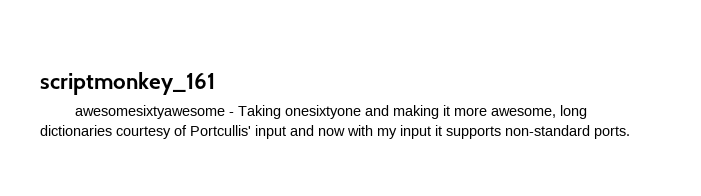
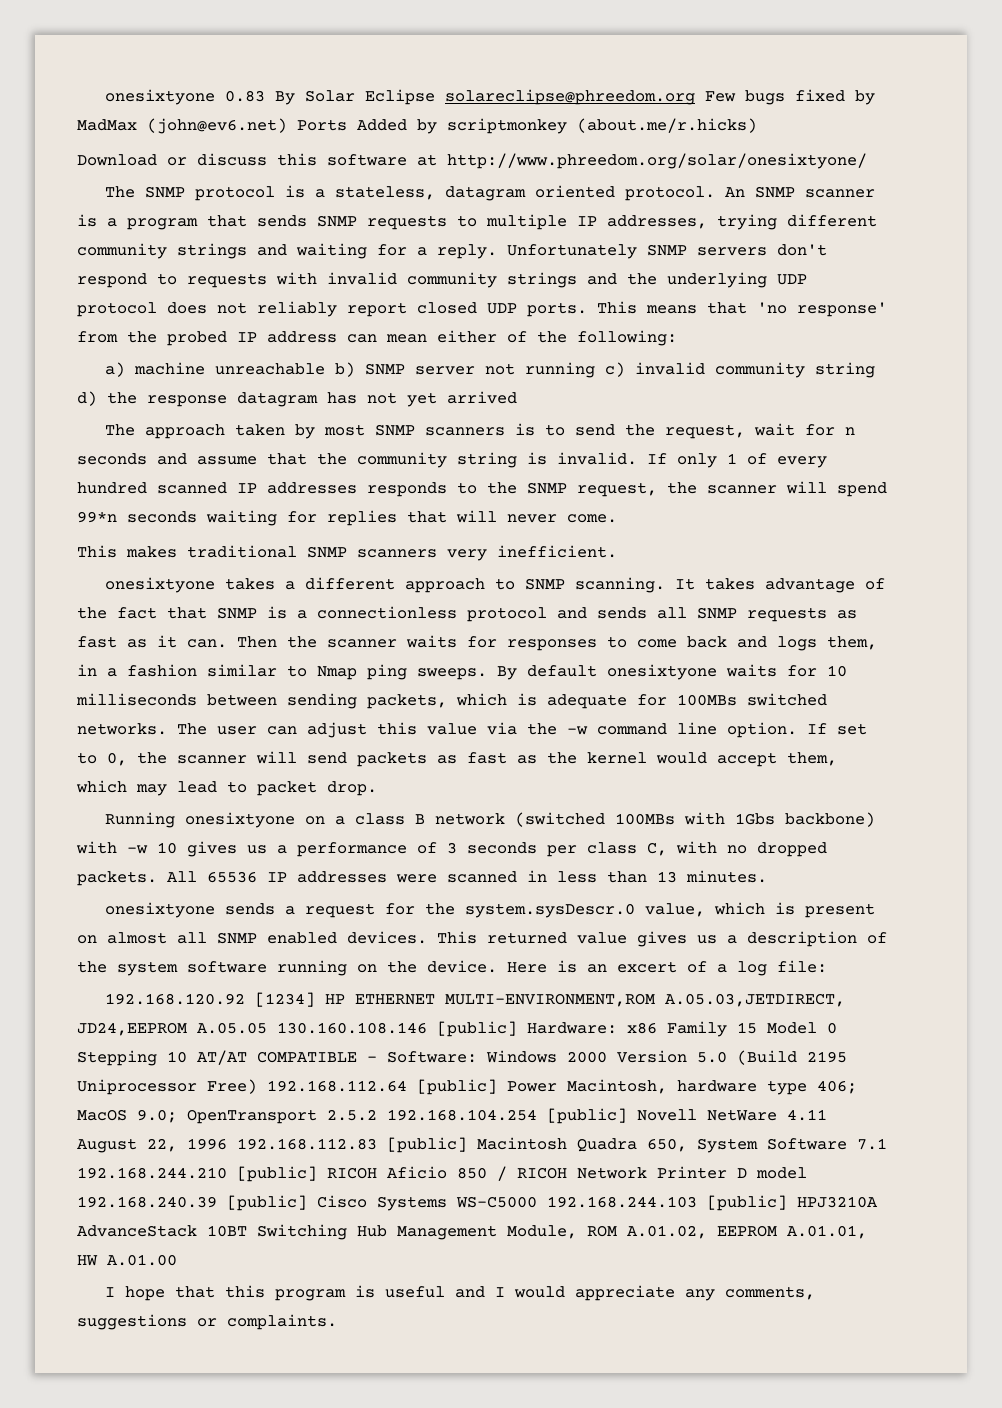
- scriptmonkey_161
- awesomesixtyawesome - Taking onesixtyone and making it more awesome, long dictionaries courtesy of Portcullis' input and now with my input it supports non-standard ports.
+ onesixtyone 0.83 By Solar Eclipse solareclipse@phreedom.org Few bugs fixed by MadMax (john@ev6.net) Ports Added by scriptmonkey (about.me/r.hicks)
+ Download or discuss this software at http://www.phreedom.org/solar/onesixtyone/
+ The SNMP protocol is a stateless, datagram oriented protocol. An SNMP scanner is a program that sends SNMP requests to multiple IP addresses, trying different community strings and waiting for a reply. Unfortunately SNMP servers don't respond to requests with invalid community strings and the underlying UDP protocol does not reliably report closed UDP ports. This means that 'no response' from the probed IP address can mean either of the following:
+ a) machine unreachable b) SNMP server not running c) invalid community string d) the response datagram has not yet arrived
+ The approach taken by most SNMP scanners is to send the request, wait for n seconds and assume that the community string is invalid. If only 1 of every hundred scanned IP addresses responds to the SNMP request, the scanner will spend 99*n seconds waiting for replies that will never come.
+ This makes traditional SNMP scanners very inefficient.
+ onesixtyone takes a different approach to SNMP scanning. It takes advantage of the fact that SNMP is a connectionless protocol and sends all SNMP requests as fast as it can. Then the scanner waits for responses to come back and logs them, in a fashion similar to Nmap ping sweeps. By default onesixtyone waits for 10 milliseconds between sending packets, which is adequate for 100MBs switched networks. The user can adjust this value via the -w command line option. If set to 0, the scanner will send packets as fast as the kernel would accept them, which may lead to packet drop.
+ Running onesixtyone on a class B network (switched 100MBs with 1Gbs backbone) with -w 10 gives us a performance of 3 seconds per class C, with no dropped packets. All 65536 IP addresses were scanned in less than 13 minutes.
+ onesixtyone sends a request for the system.sysDescr.0 value, which is present on almost all SNMP enabled devices. This returned value gives us a description of the system software running on the device. Here is an excert of a log file:
+ 192.168.120.92 [1234] HP ETHERNET MULTI-ENVIRONMENT,ROM A.05.03,JETDIRECT, JD24,EEPROM A.05.05 130.160.108.146 [public] Hardware: x86 Family 15 Model 0 Stepping 10 AT/AT COMPATIBLE - Software: Windows 2000 Version 5.0 (Build 2195 Uniprocessor Free) 192.168.112.64 [public] Power Macintosh, hardware type 406; MacOS 9.0; OpenTransport 2.5.2 192.168.104.254 [public] Novell NetWare 4.11 August 22, 1996 192.168.112.83 [public] Macintosh Quadra 650, System Software 7.1 192.168.244.210 [public] RICOH Aficio 850 / RICOH Network Printer D model 192.168.240.39 [public] Cisco Systems WS-C5000 192.168.244.103 [public] HPJ3210A AdvanceStack 10BT Switching Hub Management Module, ROM A.01.02, EEPROM A.01.01, HW A.01.00
+ I hope that this program is useful and I would appreciate any comments, suggestions or complaints.

